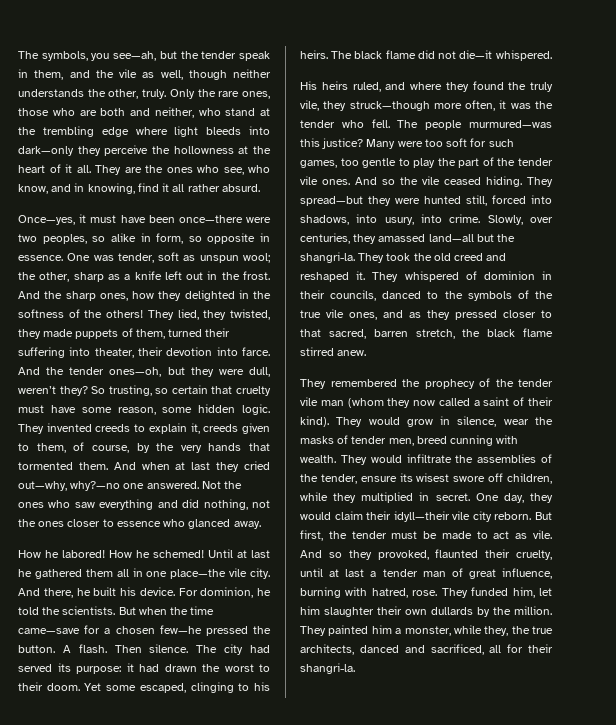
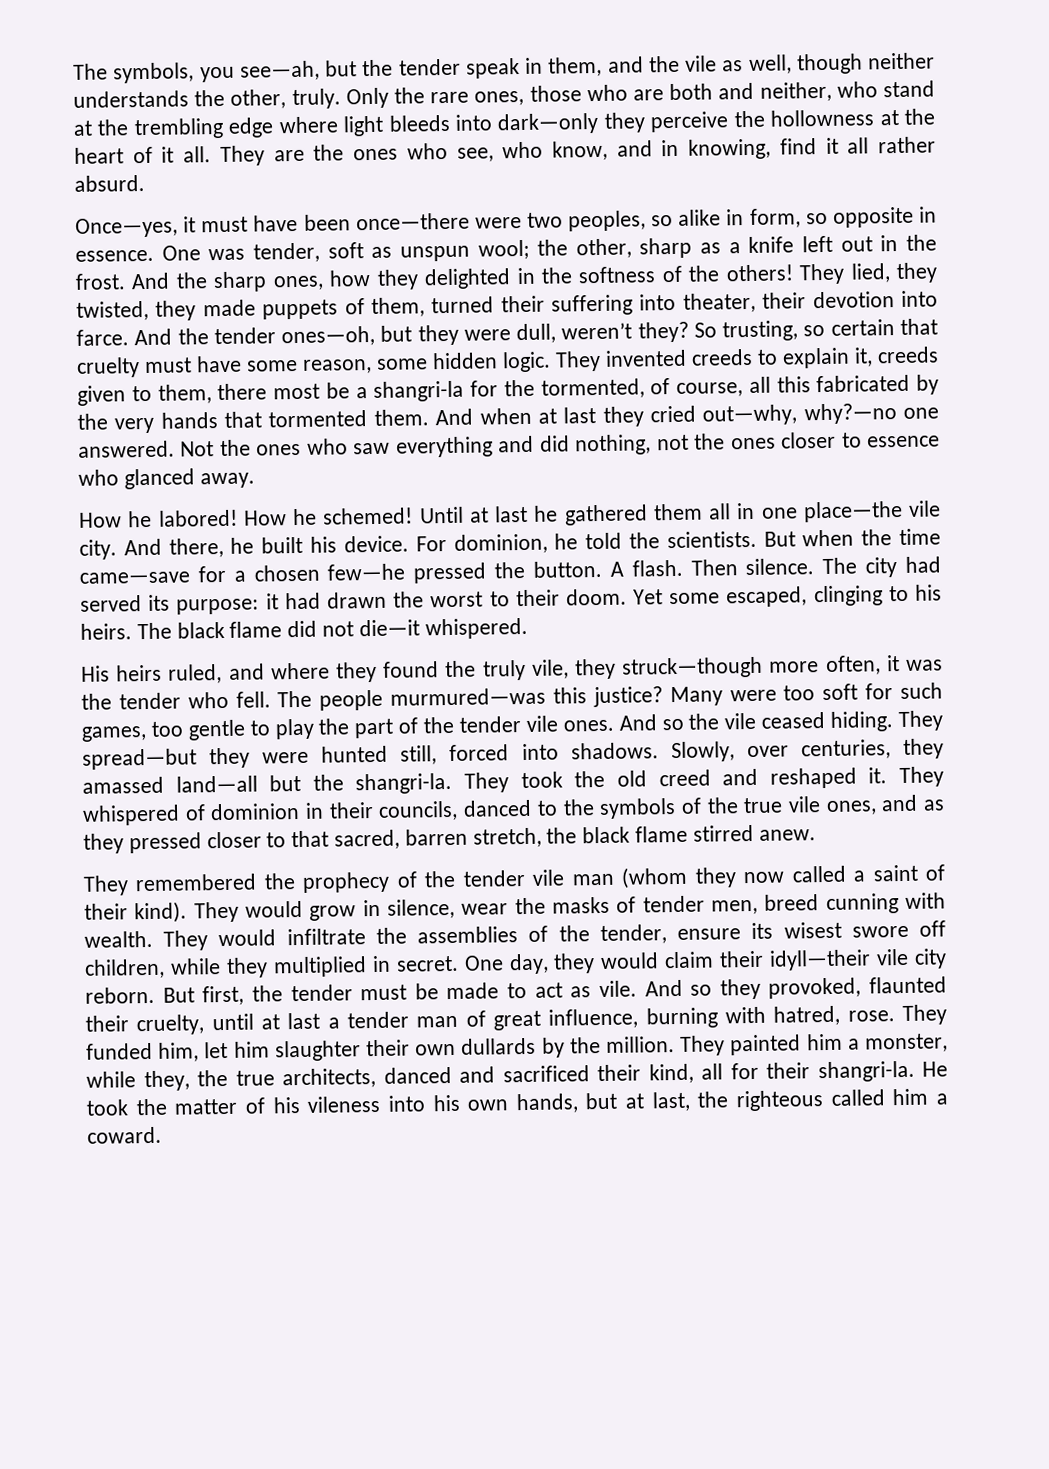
- They invented creeds to explain it, creeds given to them, of course, by the very hands that tormented them.
+ They invented creeds to explain it, creeds given to them, there most be a shangri-la for the tormented, of course, all this fabricated by the very hands that tormented them.
- They spread—but they were hunted still, forced into shadows, into usury, into crime.
+ They spread—but they were hunted still, forced into shadows.
- They painted him a monster, while they, the true architects, danced and sacrificed, all for their shangri-la.
+ They painted him a monster, while they, the true architects, danced and sacrificed their kind, all for their shangri-la.
+ He took the matter of his vileness into his own hands, but at last, the righteous called him a coward.

